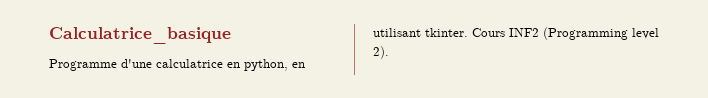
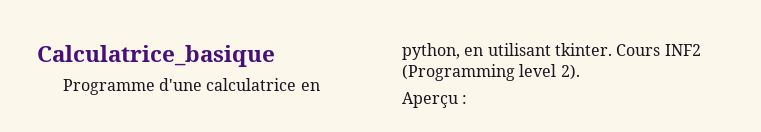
+ Aperçu :

